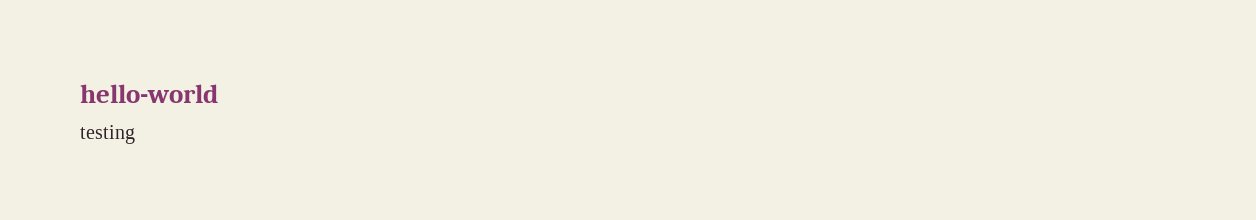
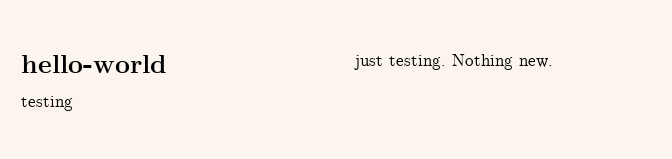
+ just testing. Nothing new.

